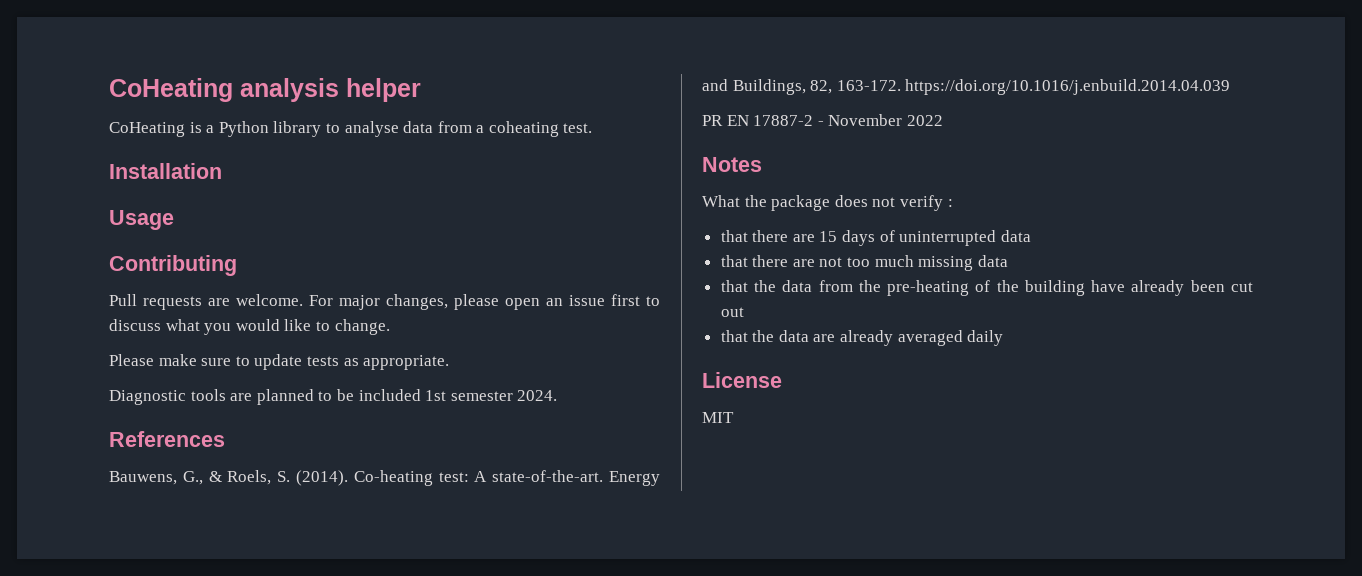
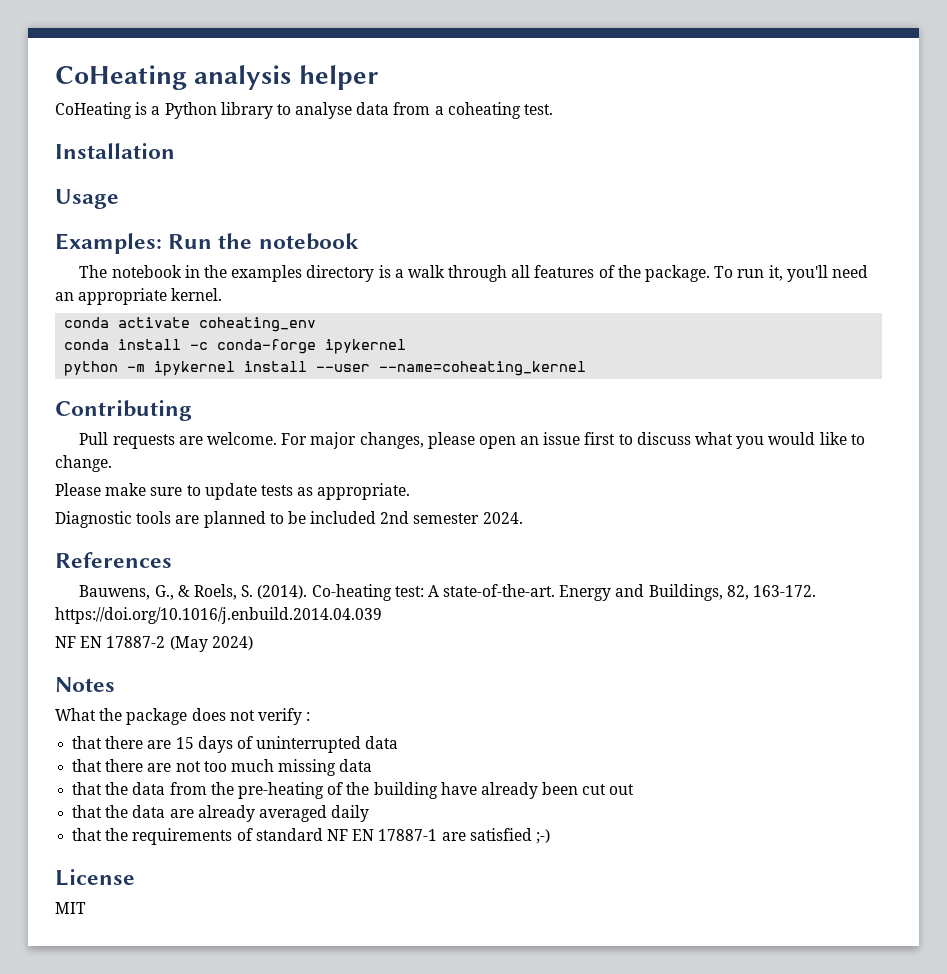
+ Examples: Run the notebook
+ The notebook in the examples directory is a walk through all features of the package. To run it, you'll need an appropriate kernel.
+ conda activate coheating_env
+ conda install -c conda-forge ipykernel
+ python -m ipykernel install --user --name=coheating_kernel
- Diagnostic tools are planned to be included 1st semester 2024.
+ Diagnostic tools are planned to be included 2nd semester 2024.
- PR EN 17887-2 - November 2022
+ NF EN 17887-2 (May 2024)
+ that the requirements of standard NF EN 17887-1 are satisfied ;-)

